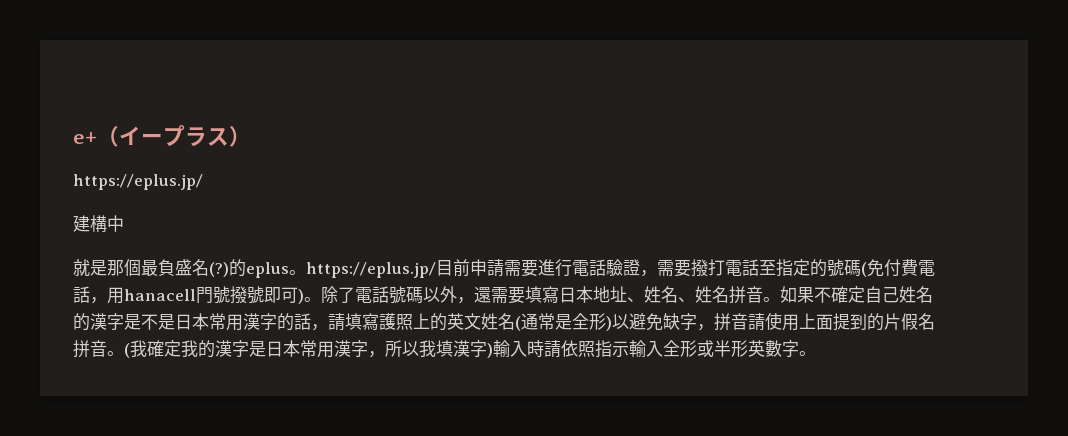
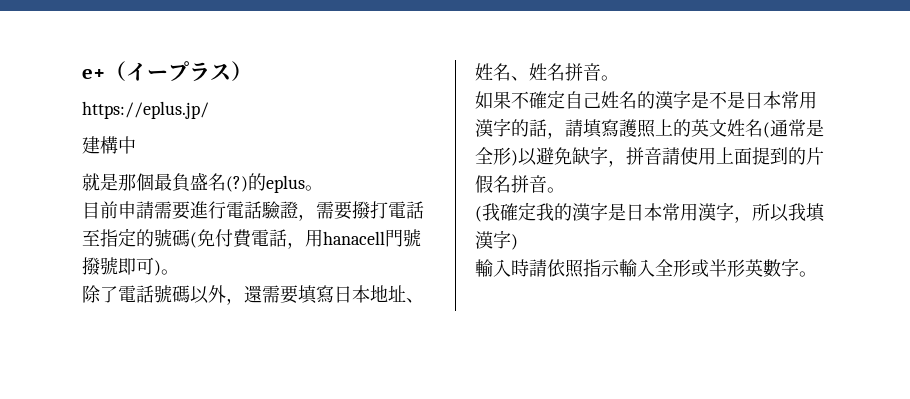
- 的eplus。https://eplus.jp/目前申請需要進行電話驗證，需要撥打電話至指定的號碼(免付費電話，用hanacell門號撥號即可)。除了電話號碼以外，還需要填寫日本地址、姓名、姓名拼音。如果不確定自己姓名的漢字是不是日本常用漢字的話，請填寫護照上的英文姓名(通常是全形)以避免缺字，拼音請使用上面提到的片假名拼音。(我確定我的漢字是日本常用漢字，所以我填漢字)輸入時請依照指示輸入全形或半形英數字。
+ 的eplus。
+ 目前申請需要進行電話驗證，需要撥打電話至指定的號碼(免付費電話，用hanacell門號撥號即可)。
+ 除了電話號碼以外，還需要填寫日本地址、姓名、姓名拼音。
+ 如果不確定自己姓名的漢字是不是日本常用漢字的話，請填寫護照上的英文姓名(通常是全形)以避免缺字，拼音請使用上面提到的片假名拼音。
+ (我確定我的漢字是日本常用漢字，所以我填漢字)
+ 輸入時請依照指示輸入全形或半形英數字。

